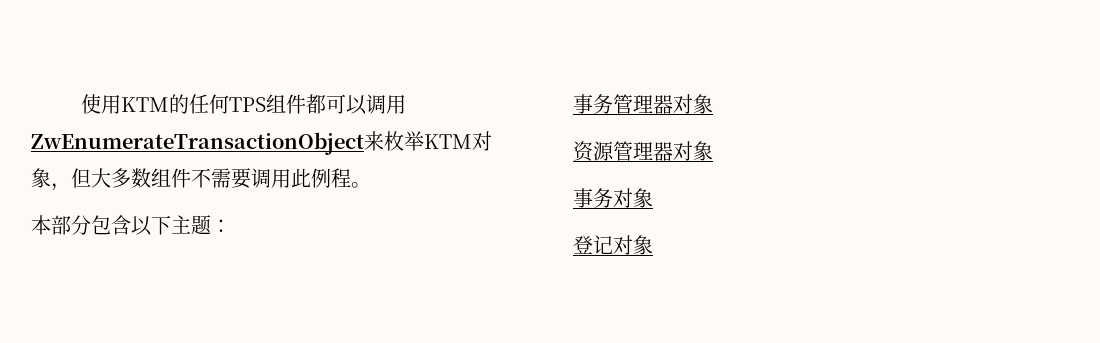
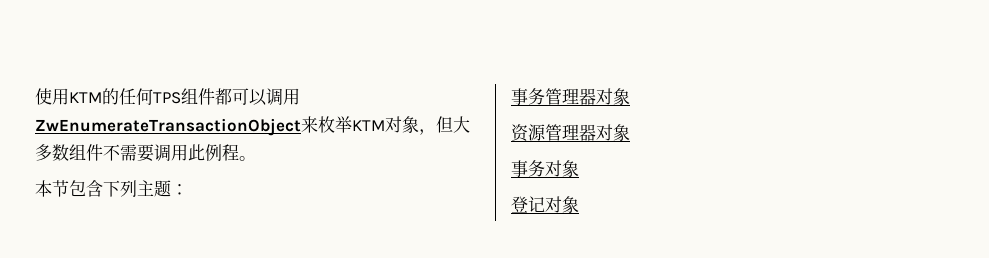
- 本部分包含以下主题：
+ 本节包含下列主题：

